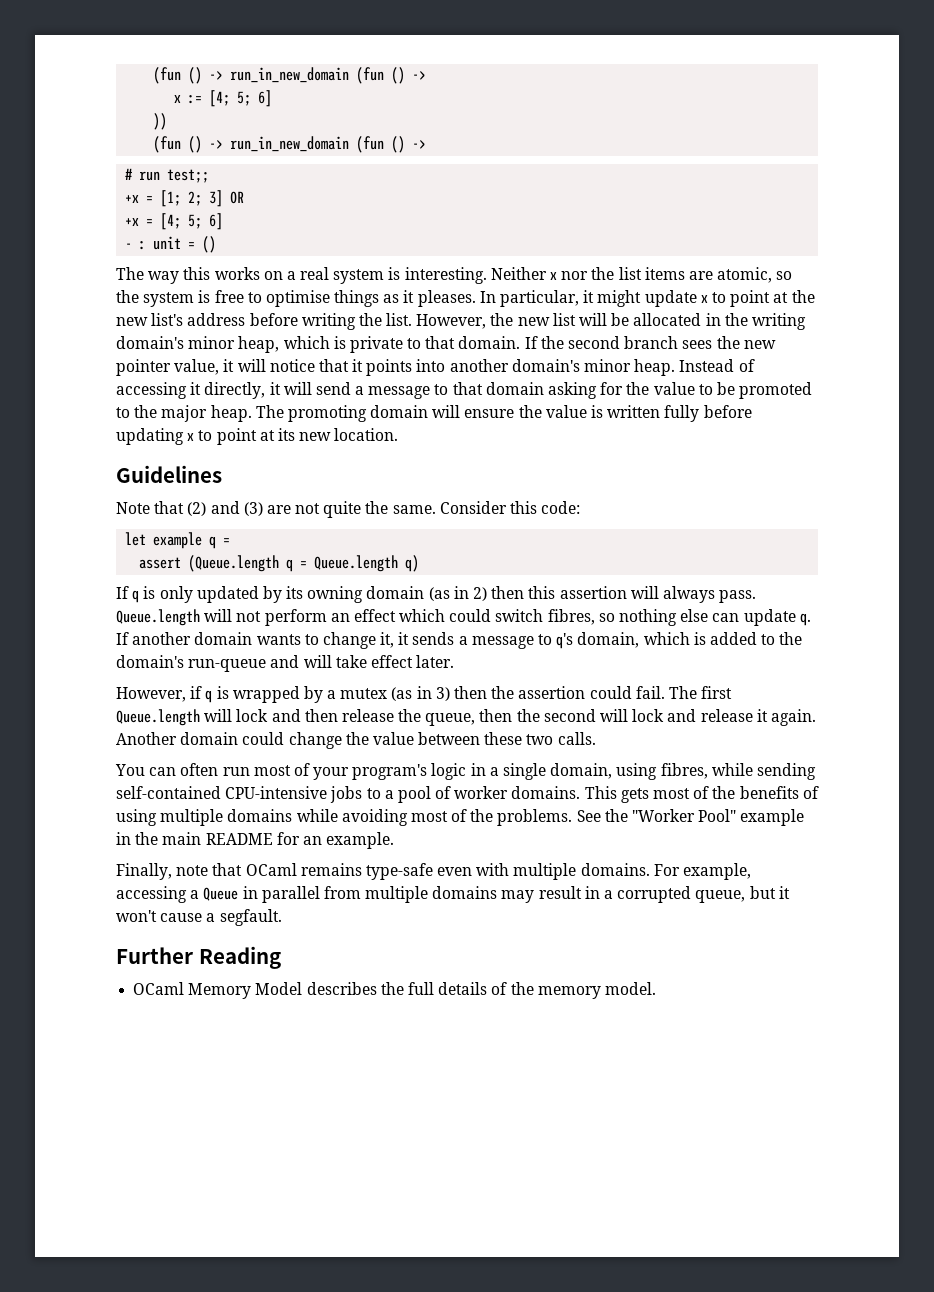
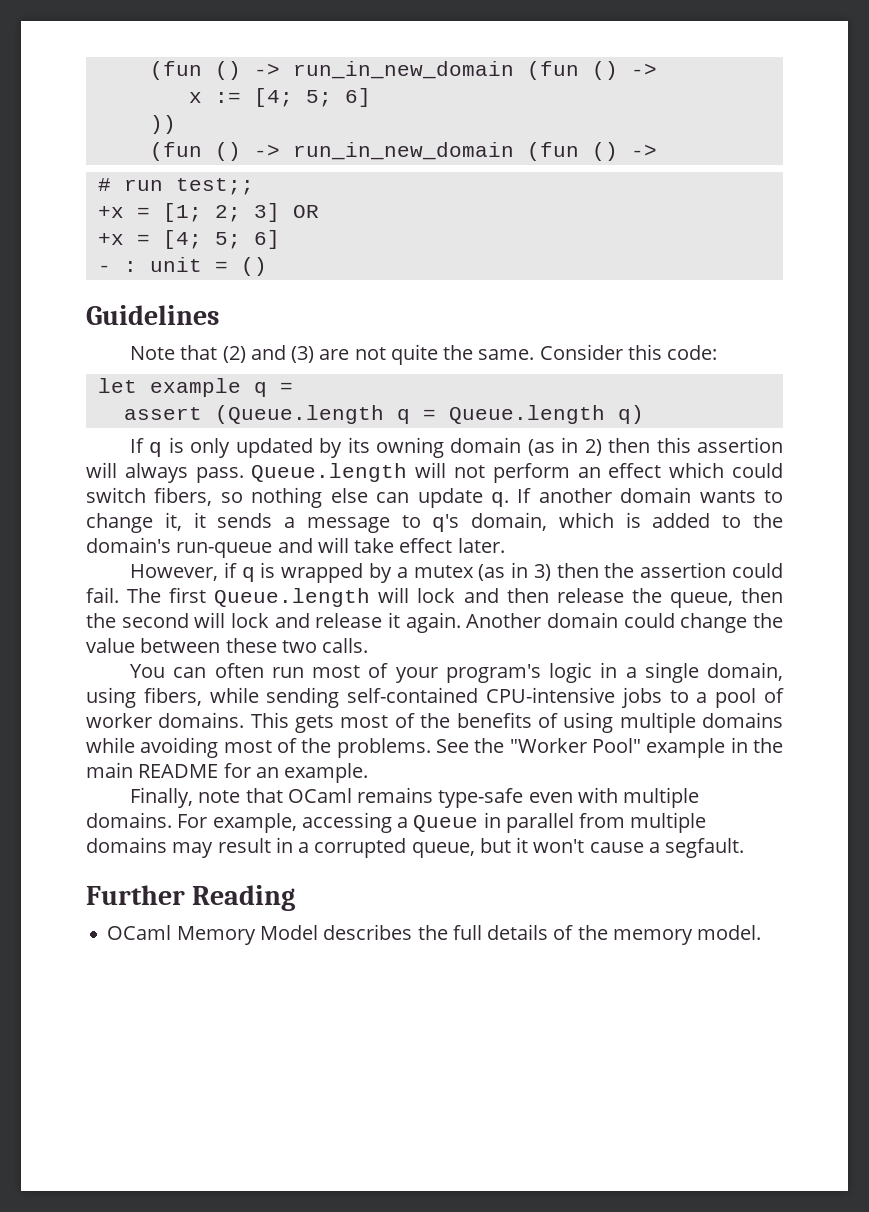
- The way this works on a real system is interesting. Neither x nor the list items are atomic, so the system is free to optimise things as it pleases. In particular, it might update x to point at the new list's address before writing the list. However, the new list will be allocated in the writing domain's minor heap, which is private to that domain. If the second branch sees the new pointer value, it will notice that it points into another domain's minor heap. Instead of accessing it directly, it will send a message to that domain asking for the value to be promoted to the major heap. The promoting domain will ensure the value is written fully before updating x to point at its new location.
- Queue.length will not perform an effect which could switch fibres, so nothing else can update q.
+ Queue.length will not perform an effect which could switch fibers, so nothing else can update q.
- You can often run most of your program's logic in a single domain, using fibres, while sending self-contained CPU-intensive jobs to a pool of worker domains.
+ You can often run most of your program's logic in a single domain, using fibers, while sending self-contained CPU-intensive jobs to a pool of worker domains.

